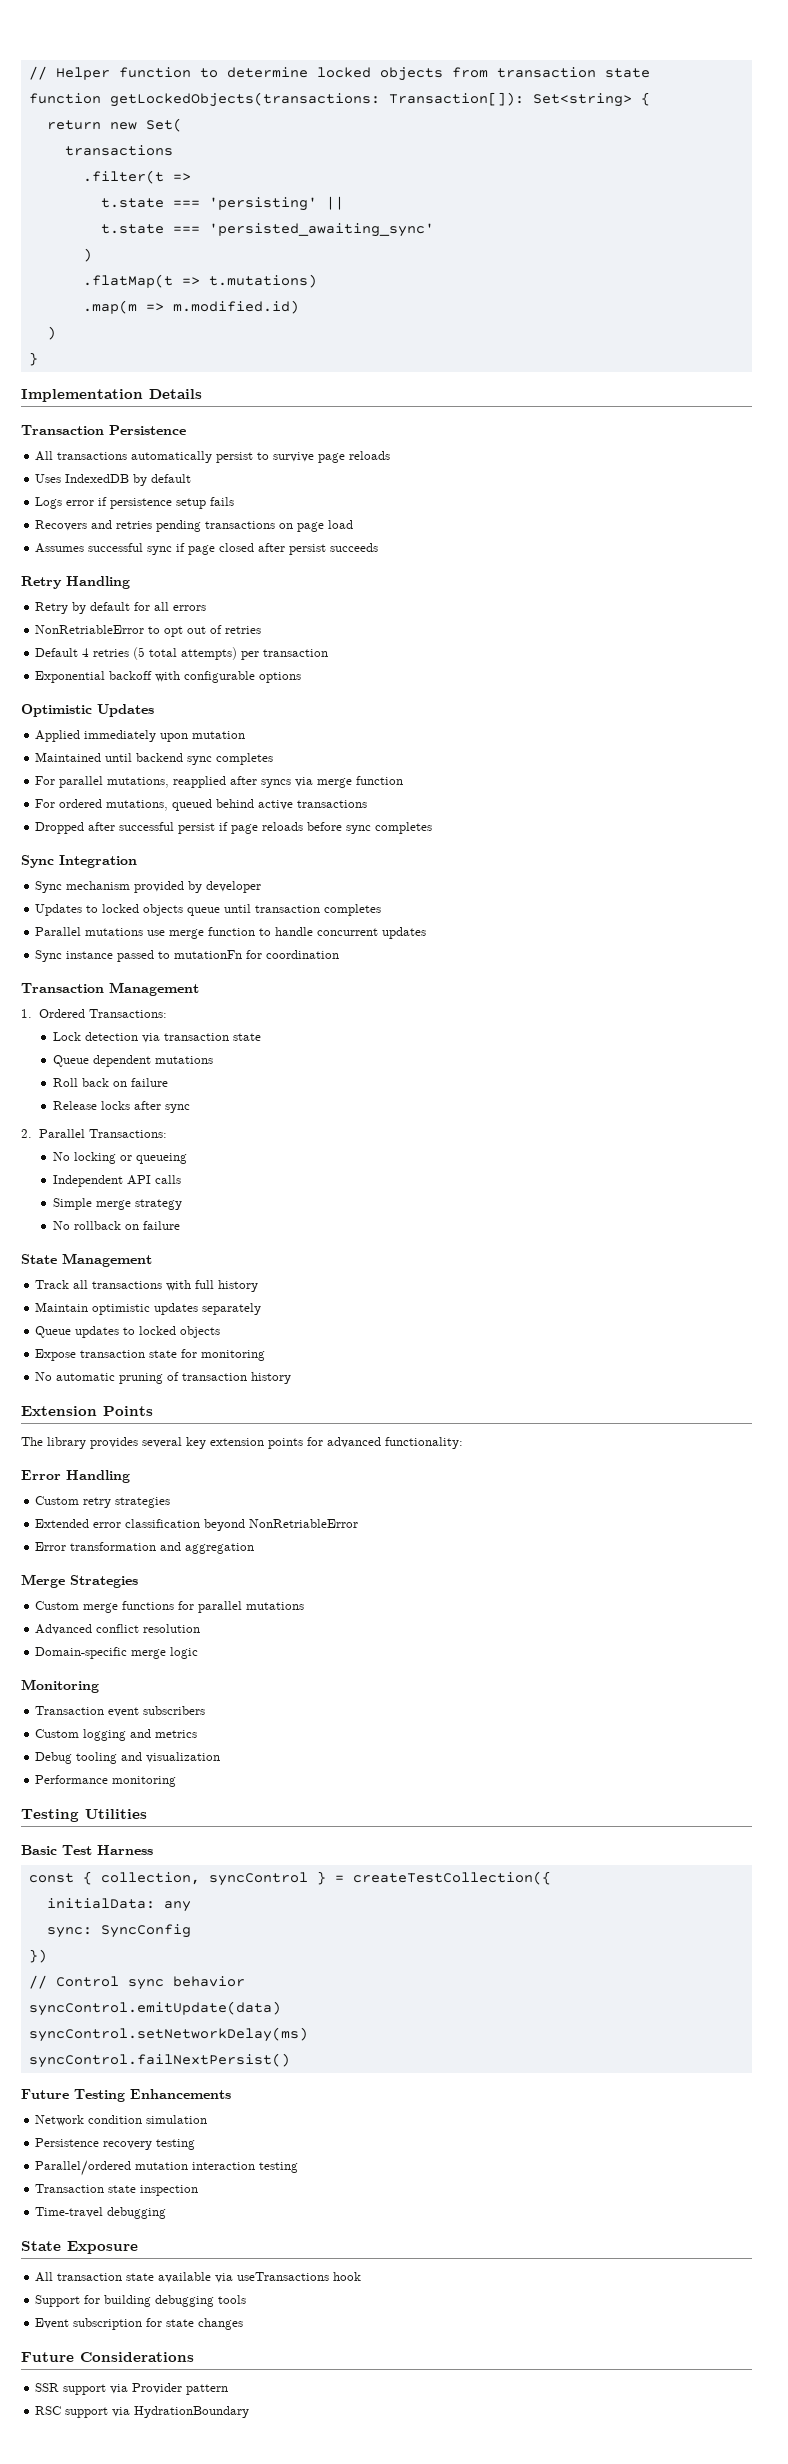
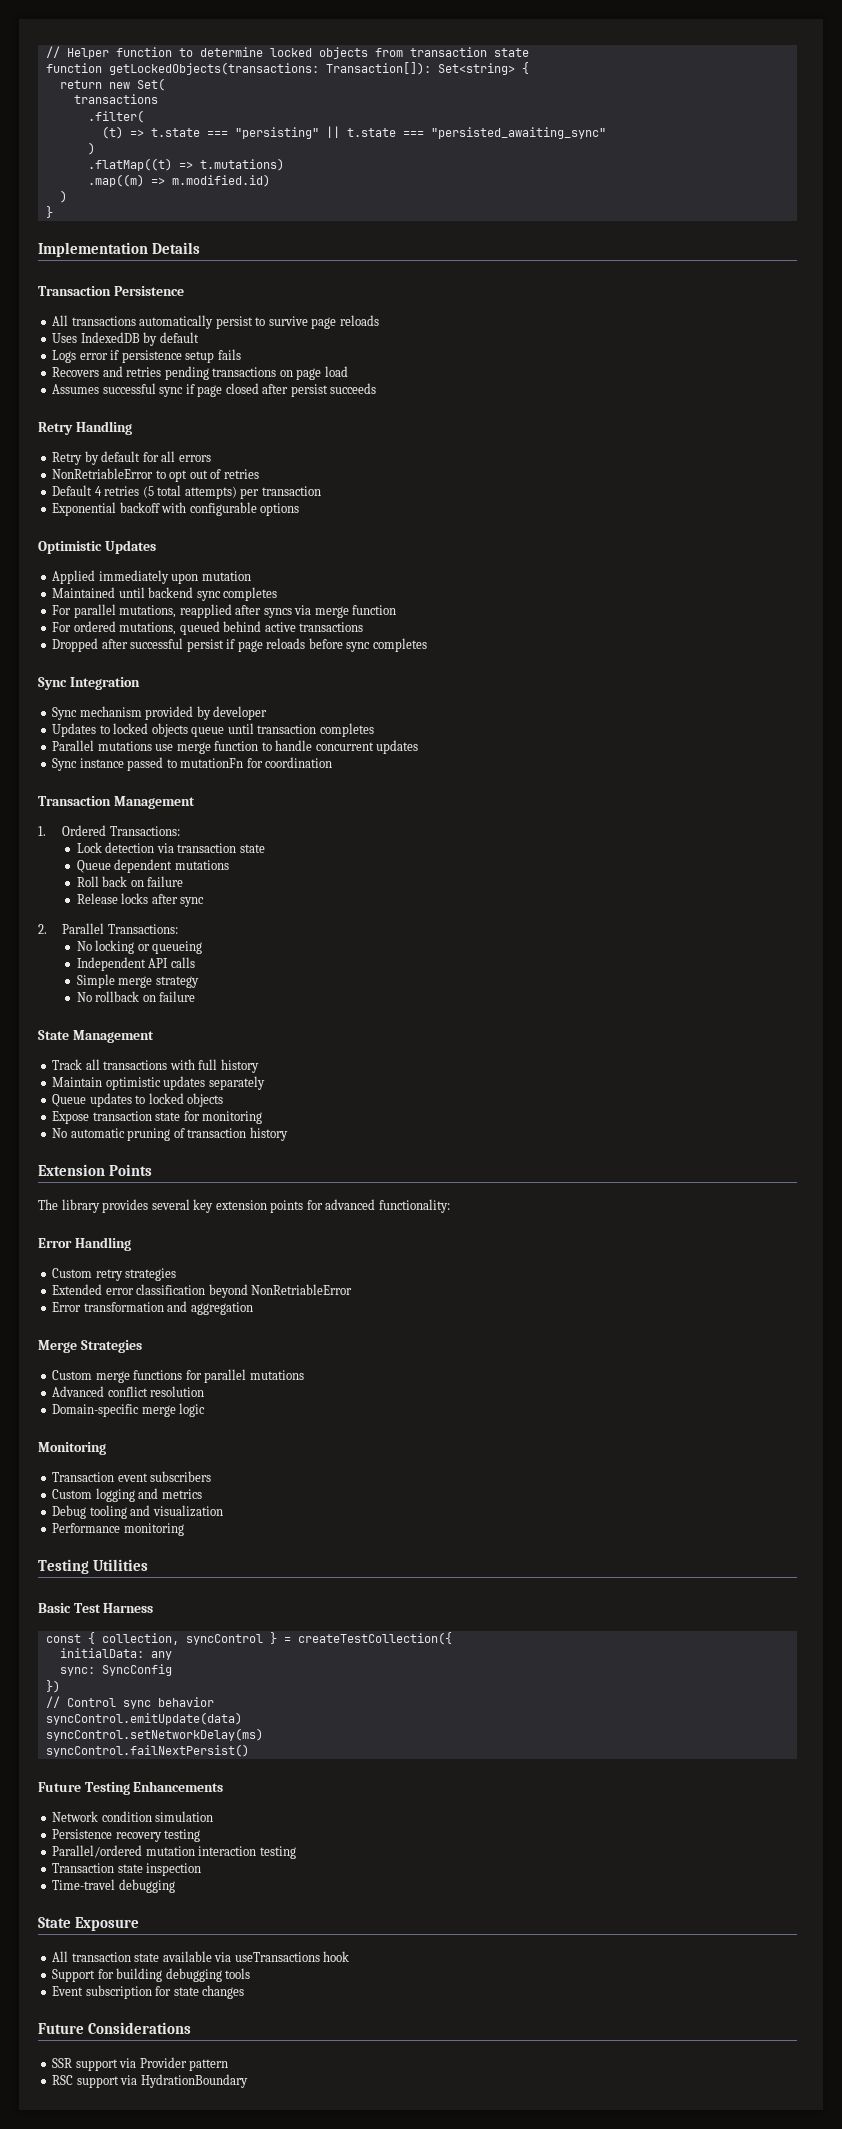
- .filter(t =>
- t.state === 'persisting' ||
- t.state === 'persisted_awaiting_sync'
+ .filter(
+ (t) => t.state === "persisting" || t.state === "persisted_awaiting_sync"
  )
- .flatMap(t => t.mutations)
+ .flatMap((t) => t.mutations)
- .map(m => m.modified.id)
+ .map((m) => m.modified.id)

